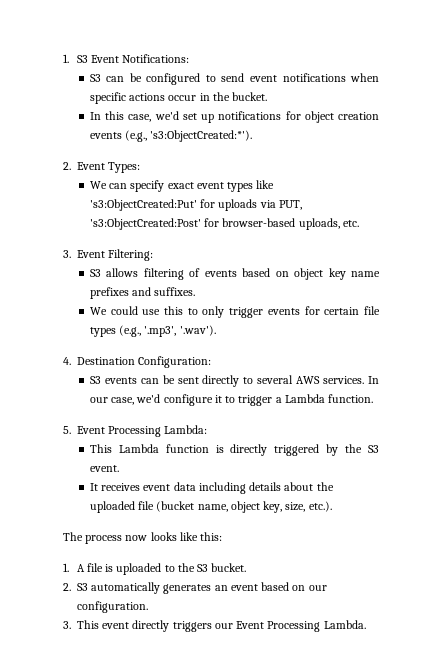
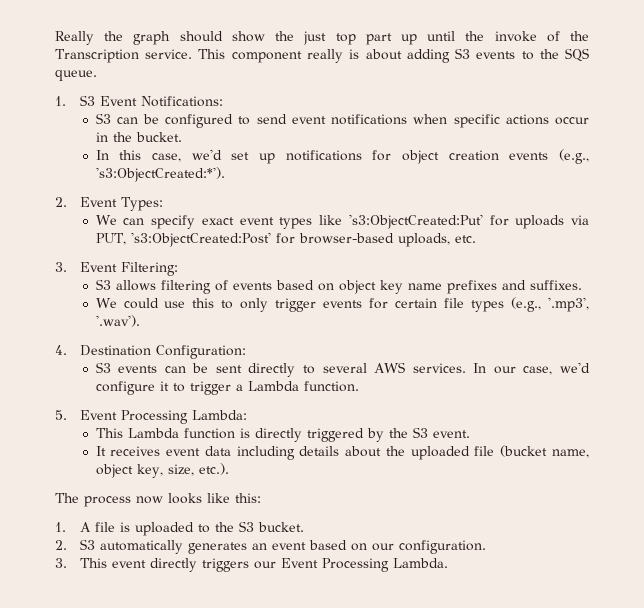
+ Really the graph should show the just top part up until the invoke of the Transcription service. This component really is about adding S3 events to the SQS queue.

